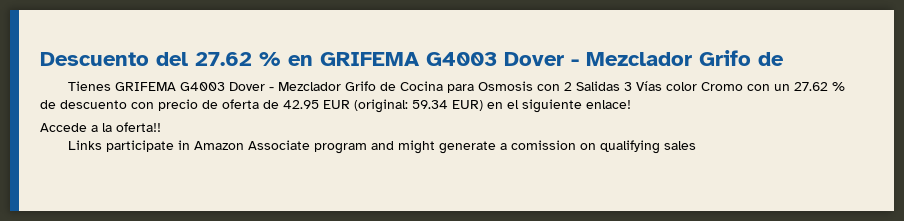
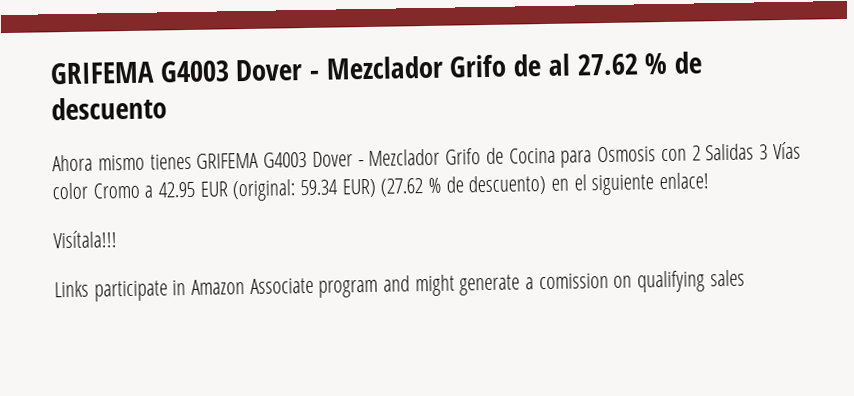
- Descuento del 27.62 % en GRIFEMA G4003 Dover - Mezclador Grifo de
- Tienes GRIFEMA G4003 Dover - Mezclador Grifo de Cocina para Osmosis con 2 Salidas 3 Vías color Cromo con un 27.62 % de descuento con precio de oferta de 42.95 EUR (original: 59.34 EUR) en el siguiente enlace!
+ GRIFEMA G4003 Dover - Mezclador Grifo de al 27.62 % de descuento
+ Ahora mismo tienes GRIFEMA G4003 Dover - Mezclador Grifo de Cocina para Osmosis con 2 Salidas 3 Vías color Cromo a 42.95 EUR (original: 59.34 EUR) (27.62 % de descuento) en el siguiente enlace!
- Accede a la oferta!!
+ Visítala!!!

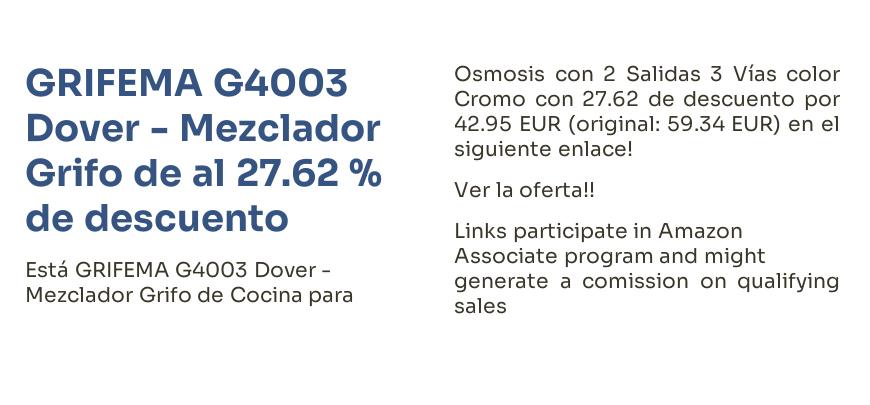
- Ahora mismo tienes GRIFEMA G4003 Dover - Mezclador Grifo de Cocina para Osmosis con 2 Salidas 3 Vías color Cromo a 42.95 EUR (original: 59.34 EUR) (27.62 % de descuento) en el siguiente enlace!
+ Está GRIFEMA G4003 Dover - Mezclador Grifo de Cocina para Osmosis con 2 Salidas 3 Vías color Cromo con 27.62 de descuento por 42.95 EUR (original: 59.34 EUR) en el siguiente enlace!
- Visítala!!!
+ Ver la oferta!!

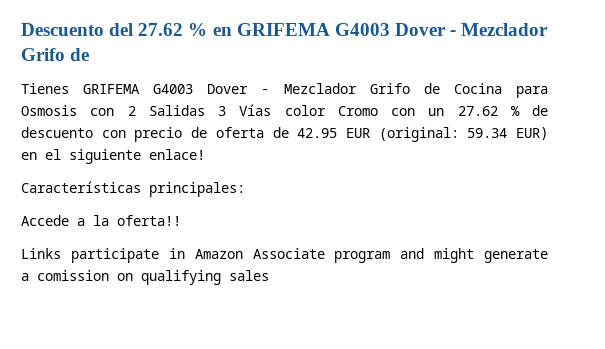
- GRIFEMA G4003 Dover - Mezclador Grifo de al 27.62 % de descuento
- Está GRIFEMA G4003 Dover - Mezclador Grifo de Cocina para Osmosis con 2 Salidas 3 Vías color Cromo con 27.62 de descuento por 42.95 EUR (original: 59.34 EUR) en el siguiente enlace!
+ Descuento del 27.62 % en GRIFEMA G4003 Dover - Mezclador Grifo de
+ Tienes GRIFEMA G4003 Dover - Mezclador Grifo de Cocina para Osmosis con 2 Salidas 3 Vías color Cromo con un 27.62 % de descuento con precio de oferta de 42.95 EUR (original: 59.34 EUR) en el siguiente enlace!
- Ver la oferta!!
+ Características principales:
+ Accede a la oferta!!

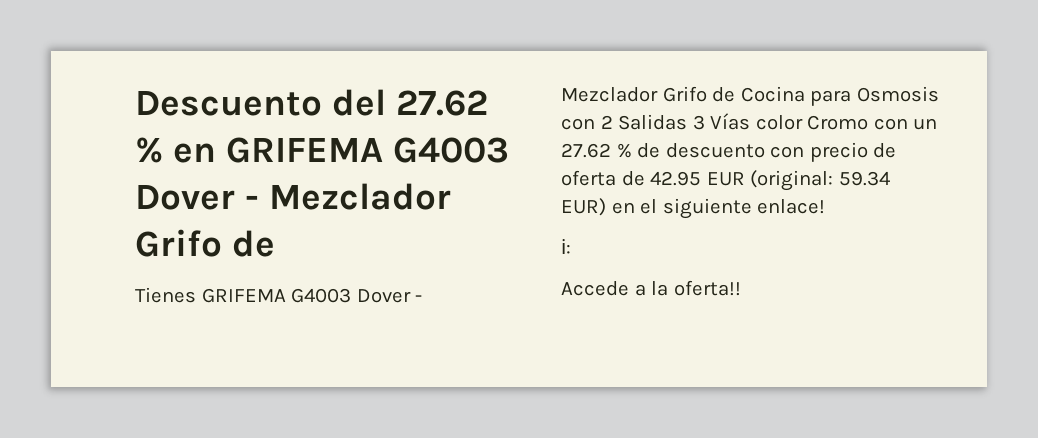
- Características principales:
+ ℹ:
- Links participate in Amazon Associate program and might generate a comission on qualifying sales

